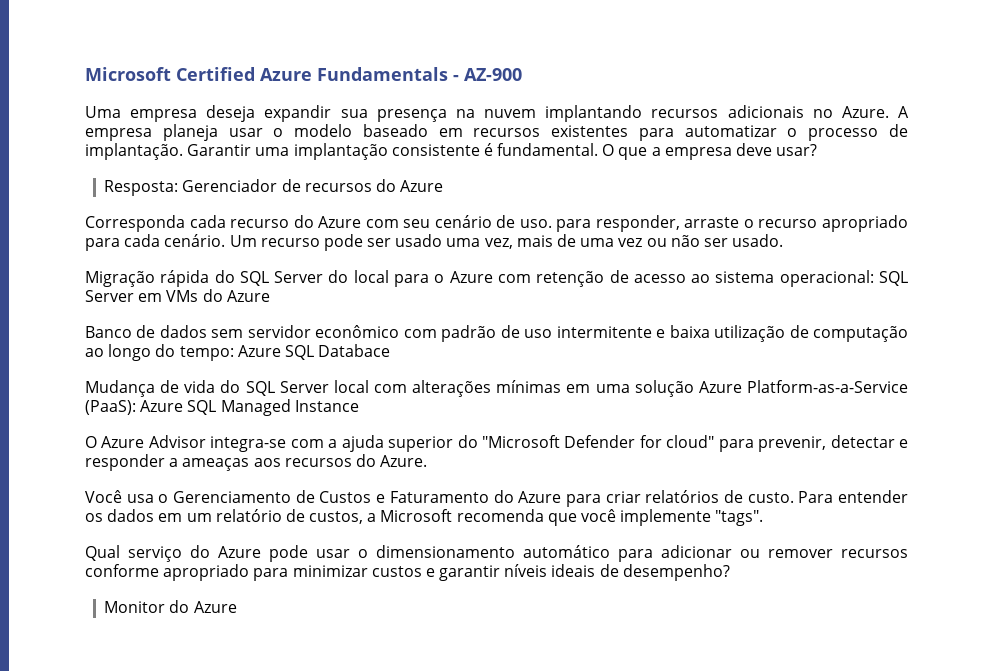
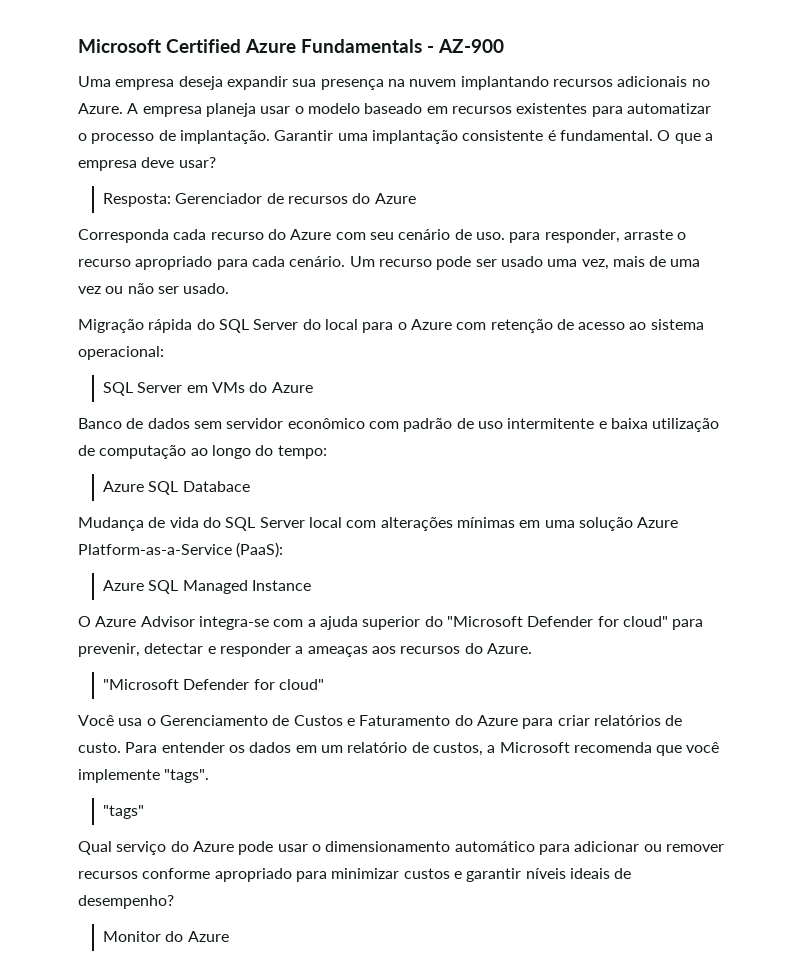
- Migração rápida do SQL Server do local para o Azure com retenção de acesso ao sistema operacional: SQL Server em VMs do Azure
+ Migração rápida do SQL Server do local para o Azure com retenção de acesso ao sistema operacional:
+ SQL Server em VMs do Azure
- Banco de dados sem servidor econômico com padrão de uso intermitente e baixa utilização de computação ao longo do tempo: Azure SQL Databace
+ Banco de dados sem servidor econômico com padrão de uso intermitente e baixa utilização de computação ao longo do tempo:
+ Azure SQL Databace
- Mudança de vida do SQL Server local com alterações mínimas em uma solução Azure Platform-as-a-Service (PaaS): Azure SQL Managed Instance
+ Mudança de vida do SQL Server local com alterações mínimas em uma solução Azure Platform-as-a-Service (PaaS):
+ Azure SQL Managed Instance
  O Azure Advisor integra-se com a ajuda superior do "Microsoft Defender for cloud" para prevenir, detectar e responder a ameaças aos recursos do Azure.
+ "Microsoft Defender for cloud"
+ "tags"

